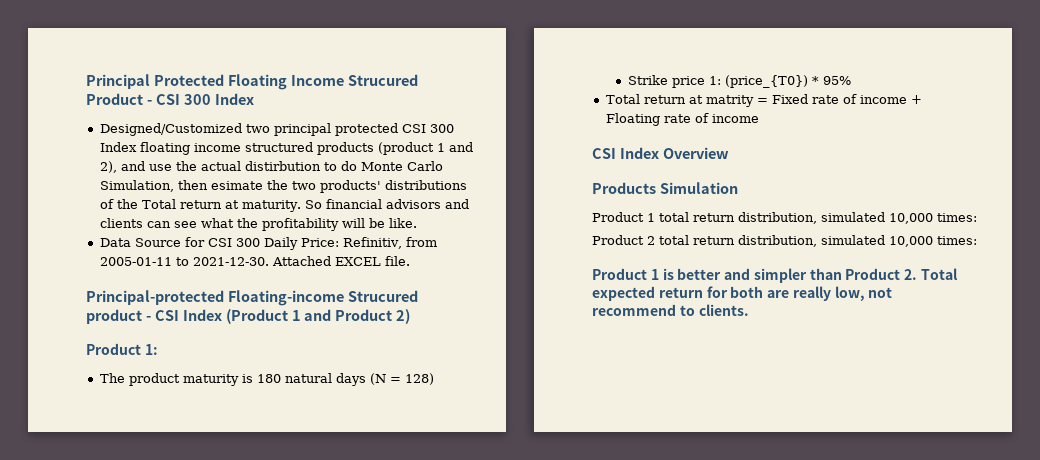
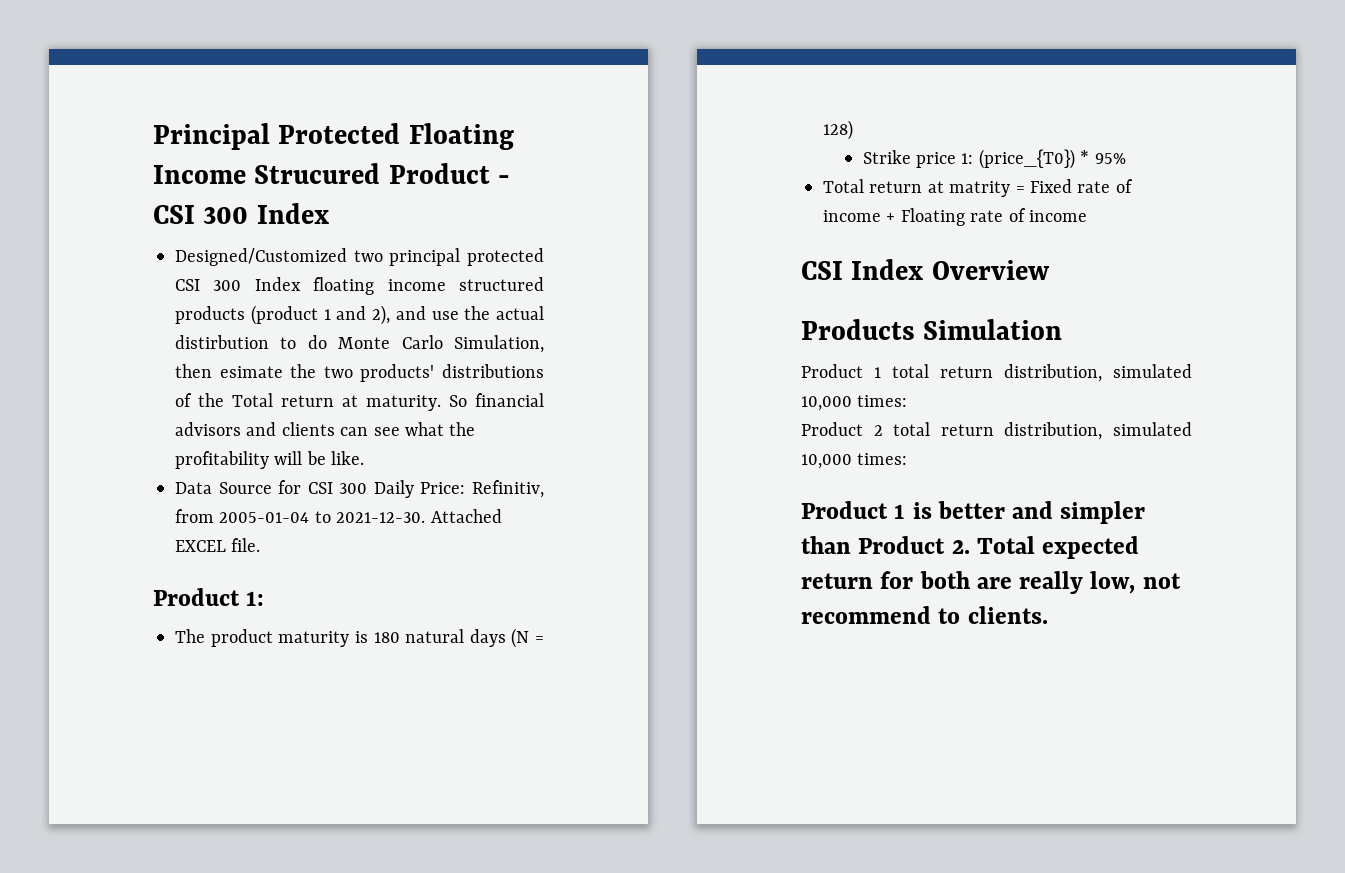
- Data Source for CSI 300 Daily Price: Refinitiv, from 2005-01-11 to 2021-12-30.
+ Data Source for CSI 300 Daily Price: Refinitiv, from 2005-01-04 to 2021-12-30.
- Principal-protected Floating-income Strucured product - CSI Index (Product 1 and Product 2)

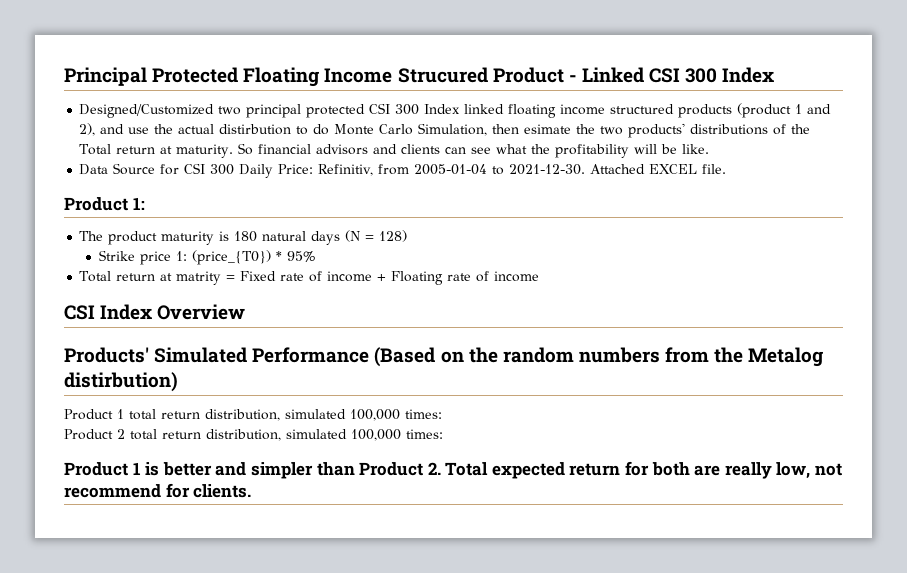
- Principal Protected Floating Income Strucured Product - CSI 300 Index
+ Principal Protected Floating Income Strucured Product - Linked CSI 300 Index
- Designed/Customized two principal protected CSI 300 Index floating income structured products (product 1 and 2), and use the actual distirbution to do Monte Carlo Simulation, then esimate the two products' distributions of the Total return at maturity.
+ Designed/Customized two principal protected CSI 300 Index linked floating income structured products (product 1 and 2), and use the actual distirbution to do Monte Carlo Simulation, then esimate the two products' distributions of the Total return at maturity.
- Products Simulation
+ Products' Simulated Performance (Based on the random numbers from the Metalog distirbution)
- Product 1 total return distribution, simulated 10,000 times:
+ Product 1 total return distribution, simulated 100,000 times:
- Product 2 total return distribution, simulated 10,000 times:
+ Product 2 total return distribution, simulated 100,000 times:
- Product 1 is better and simpler than Product 2. Total expected return for both are really low, not recommend to clients.
+ Product 1 is better and simpler than Product 2. Total expected return for both are really low, not recommend for clients.

